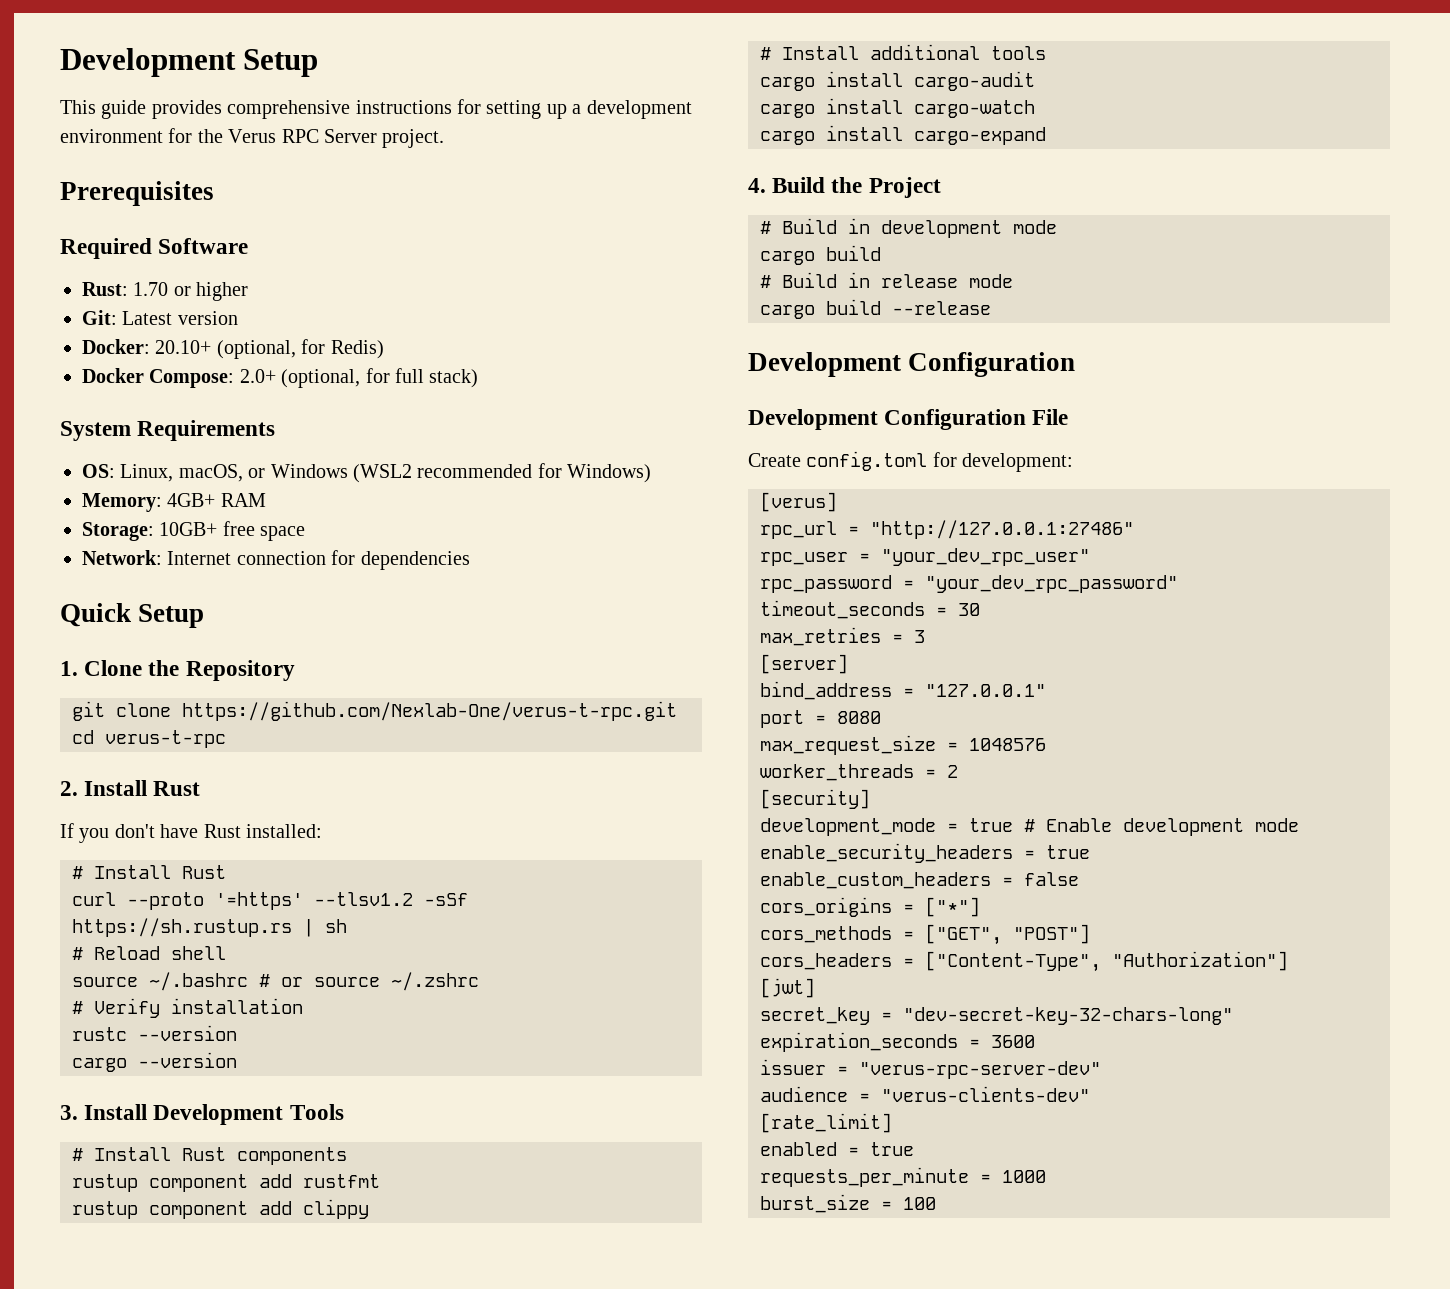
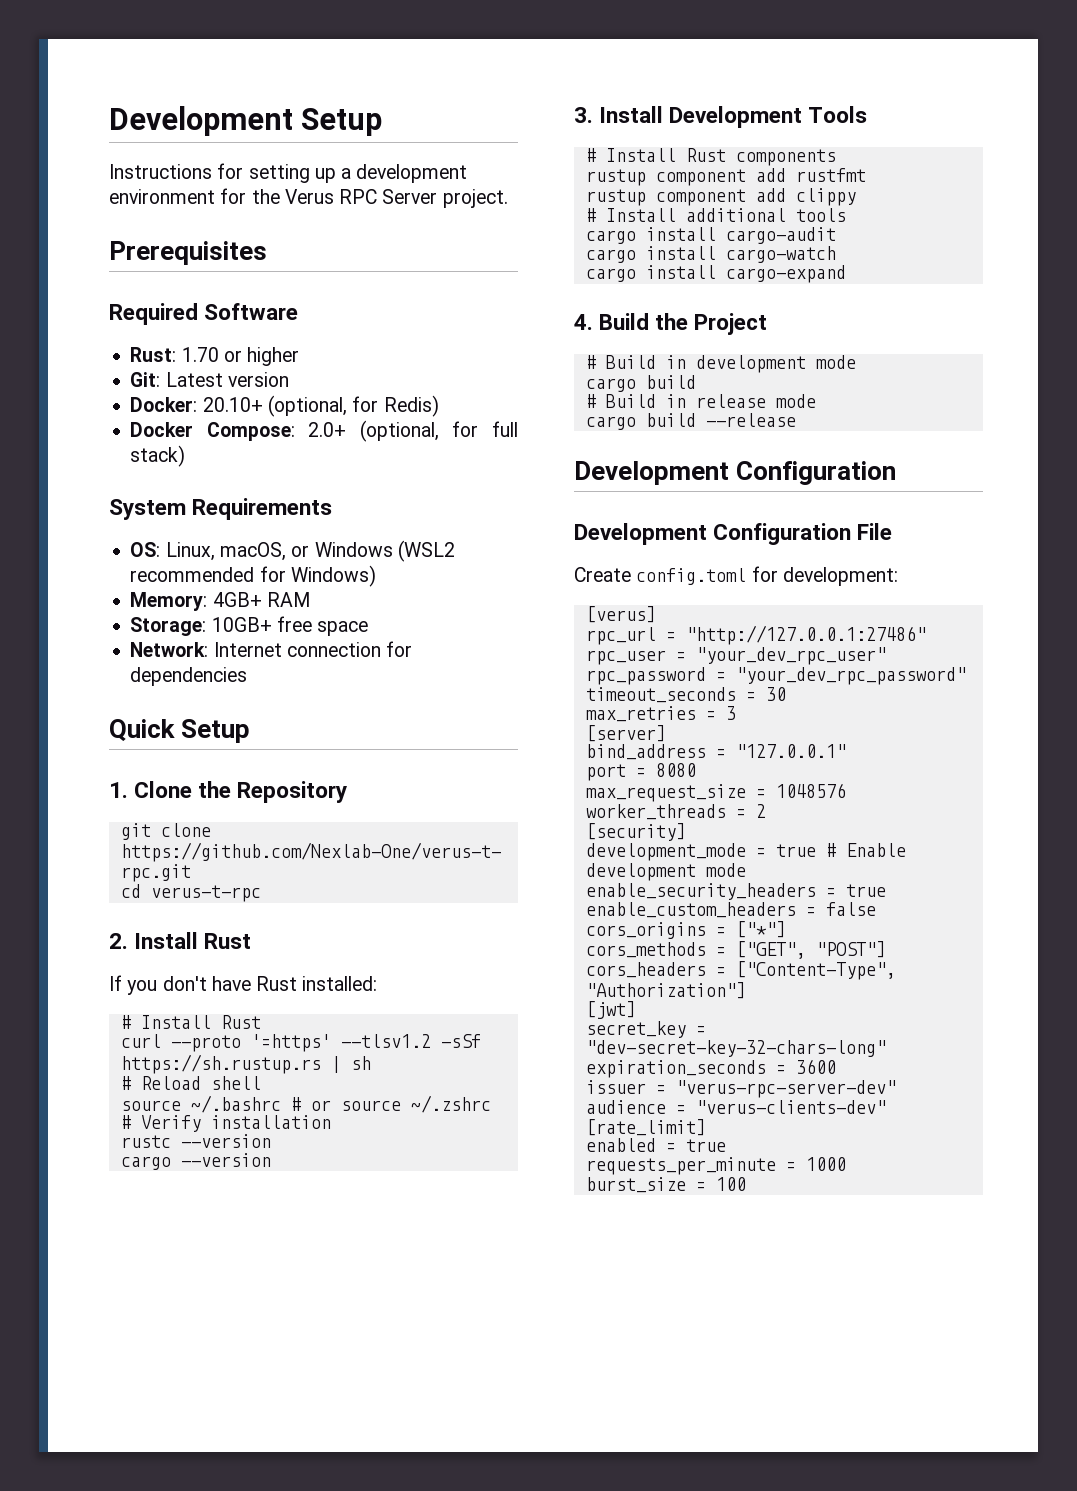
- This guide provides comprehensive instructions for setting up a development environment for the Verus RPC Server project.
+ Instructions for setting up a development environment for the Verus RPC Server project.

